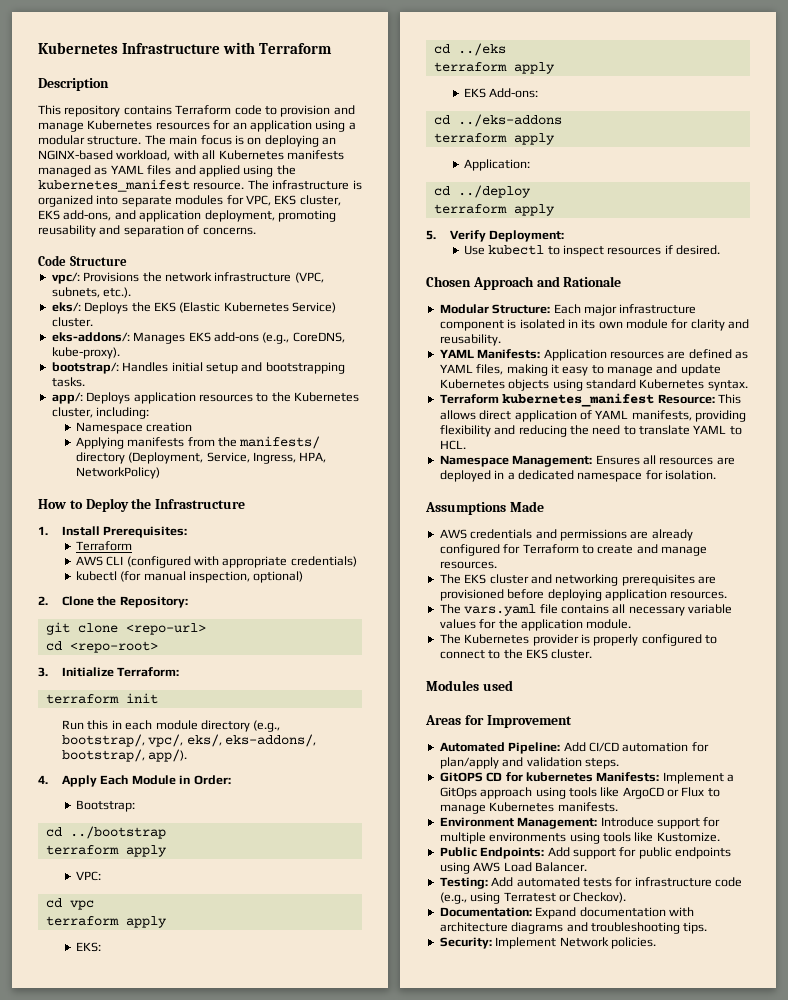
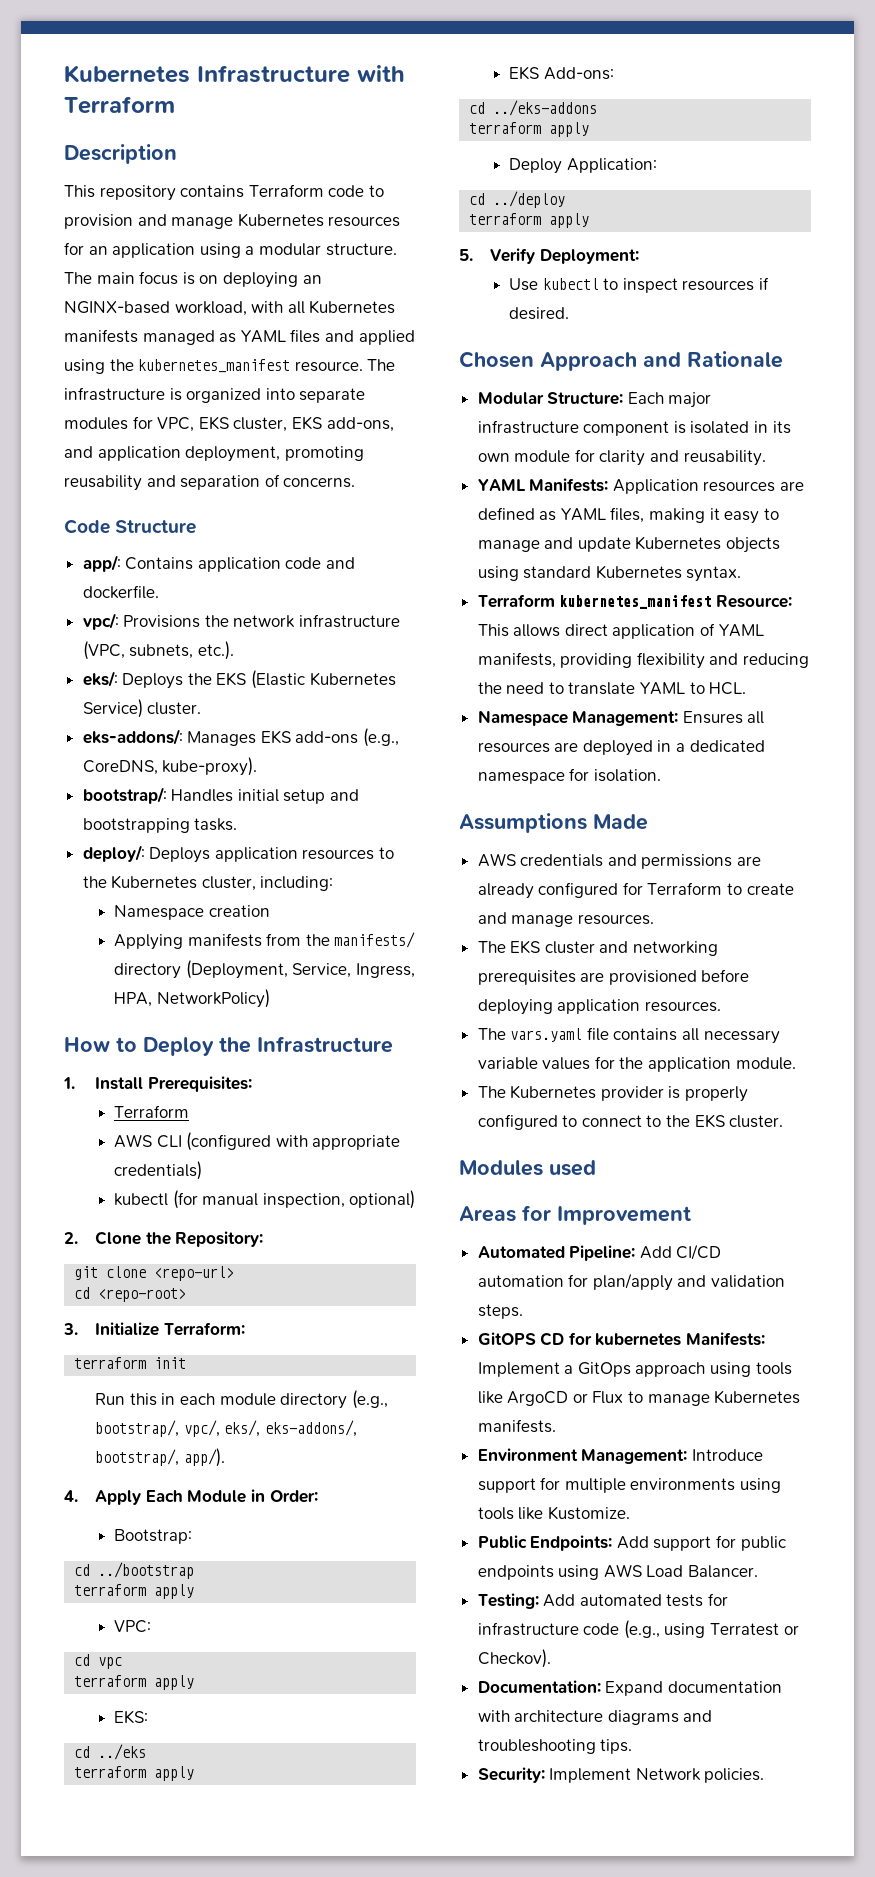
+ app/: Contains application code and dockerfile.
- app/: Deploys application resources to the Kubernetes cluster, including:
+ deploy/: Deploys application resources to the Kubernetes cluster, including:
- Application:
+ Deploy Application:

